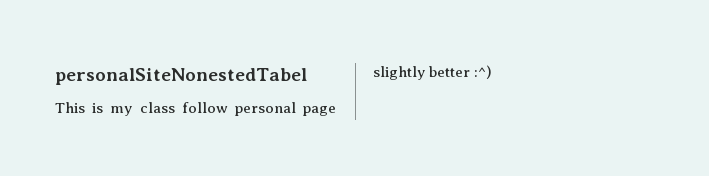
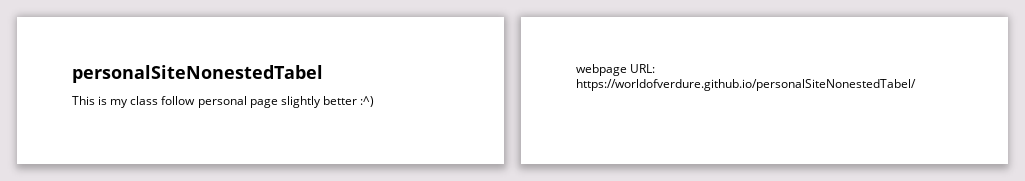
+ webpage URL: https://worldofverdure.github.io/personalSiteNonestedTabel/

